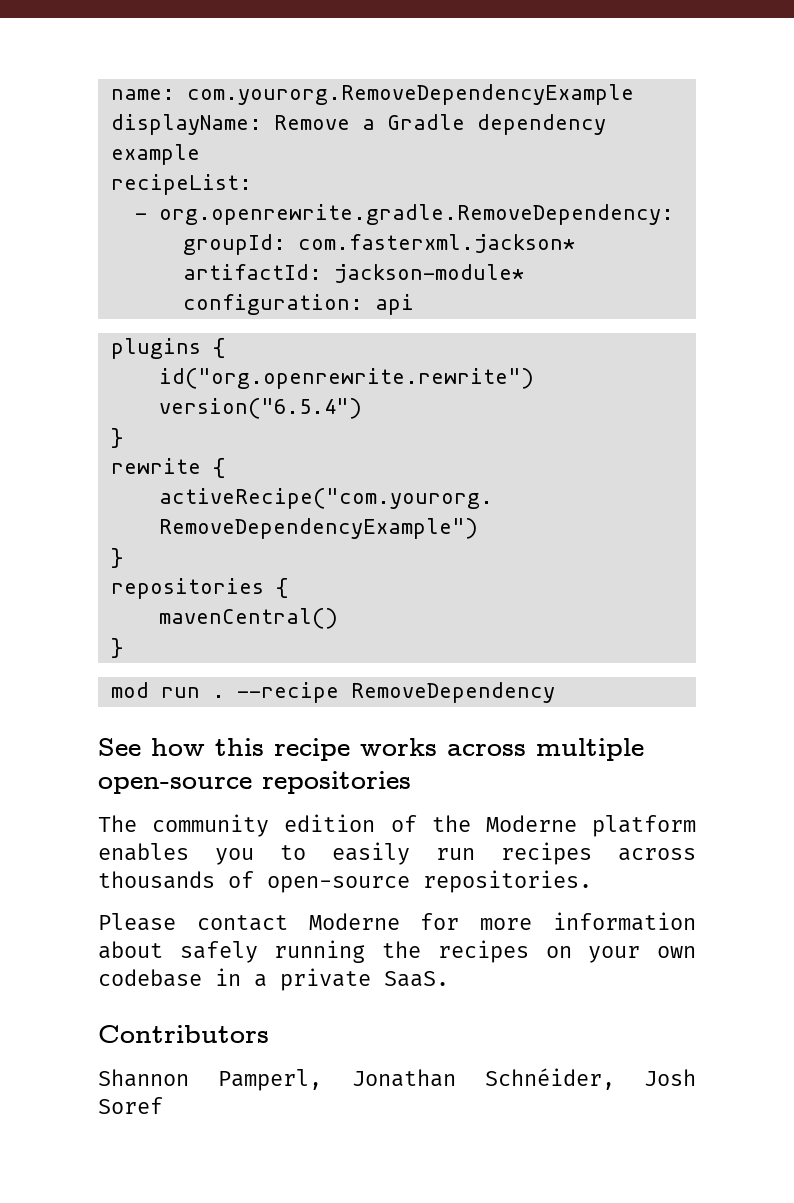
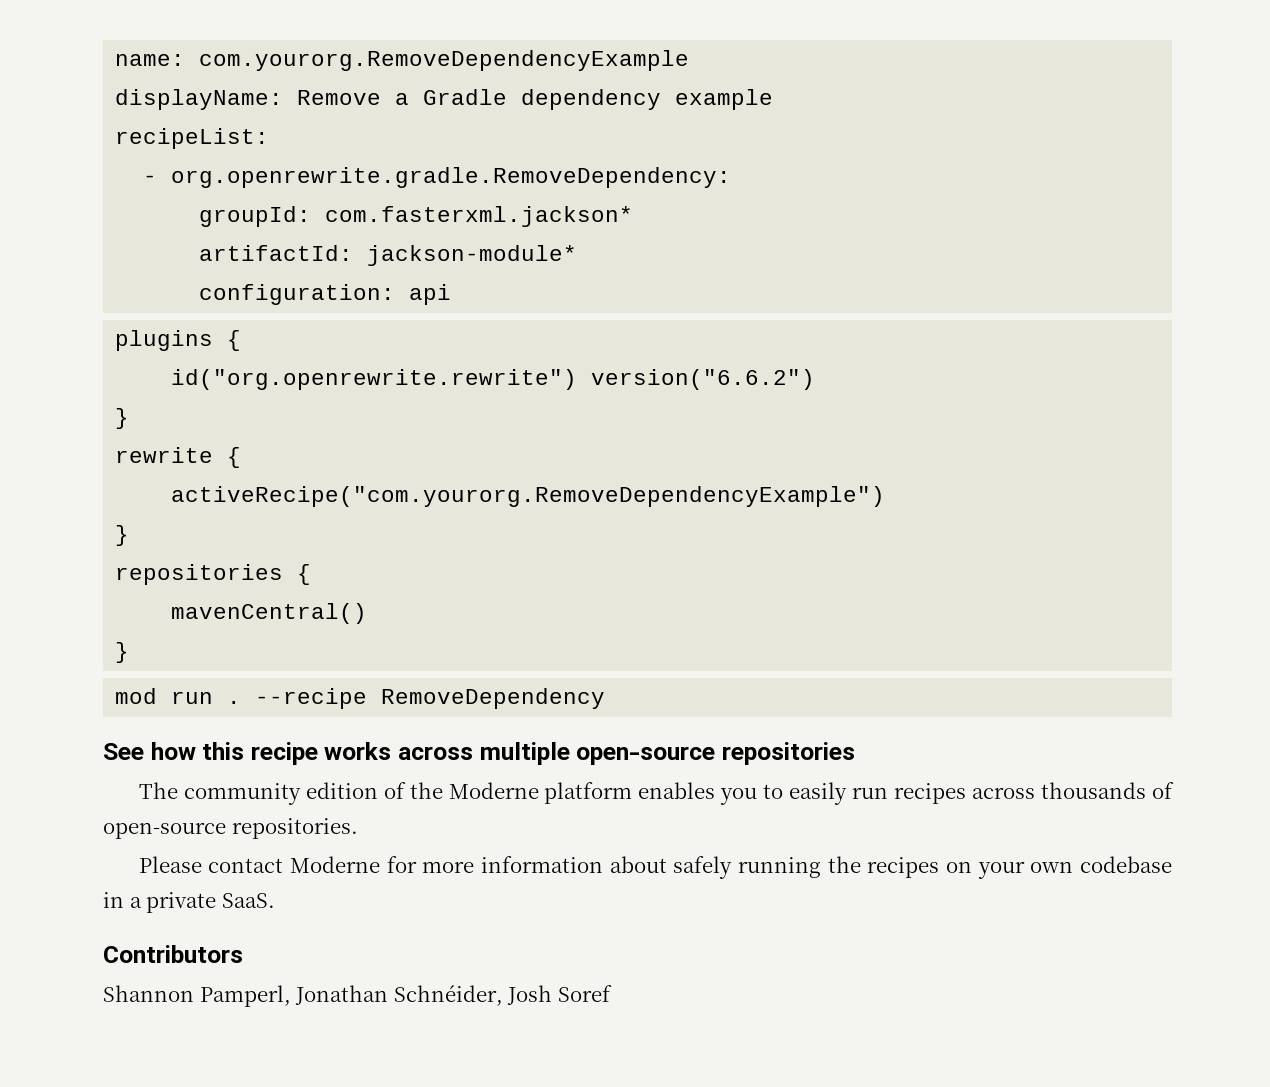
- id("org.openrewrite.rewrite") version("6.5.4")
+ id("org.openrewrite.rewrite") version("6.6.2")

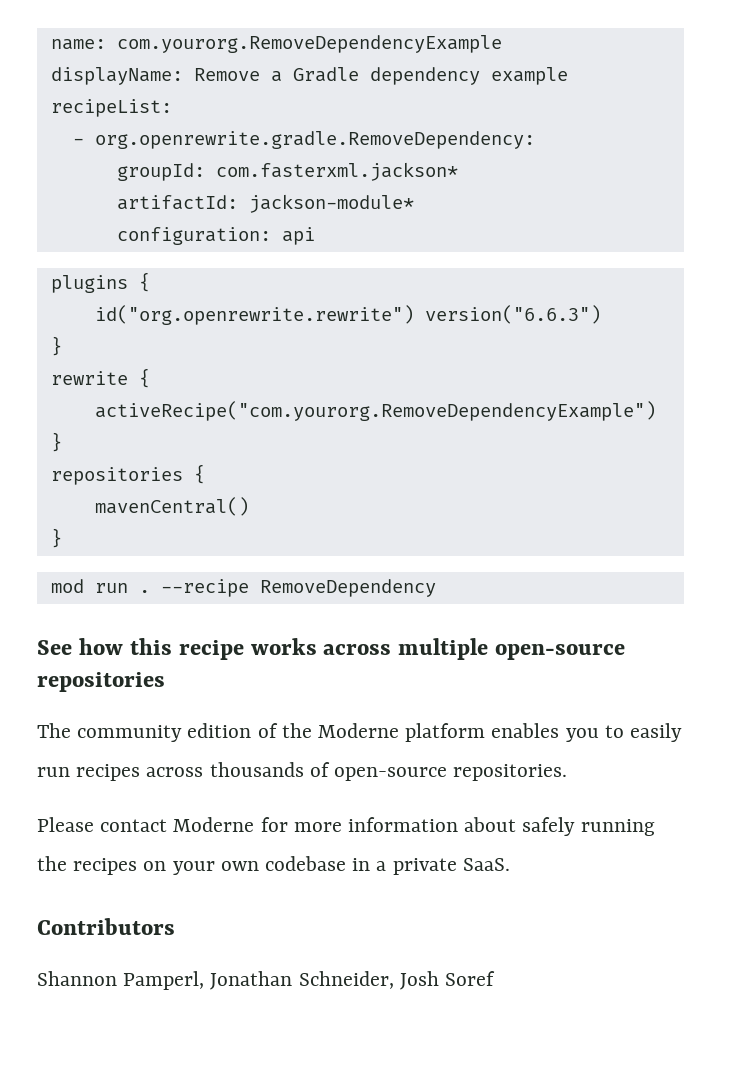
- id("org.openrewrite.rewrite") version("6.6.2")
+ id("org.openrewrite.rewrite") version("6.6.3")
- Shannon Pamperl, Jonathan Schnéider, Josh Soref
+ Shannon Pamperl, Jonathan Schneider, Josh Soref

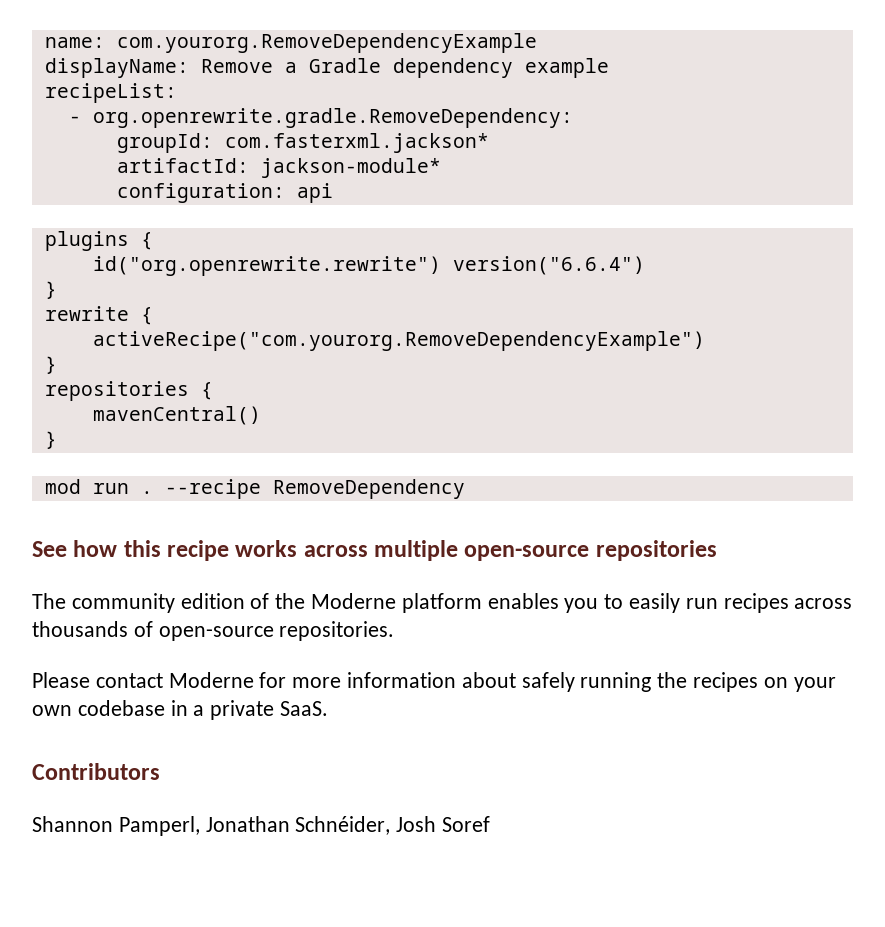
- id("org.openrewrite.rewrite") version("6.6.3")
+ id("org.openrewrite.rewrite") version("6.6.4")
- Shannon Pamperl, Jonathan Schneider, Josh Soref
+ Shannon Pamperl, Jonathan Schnéider, Josh Soref

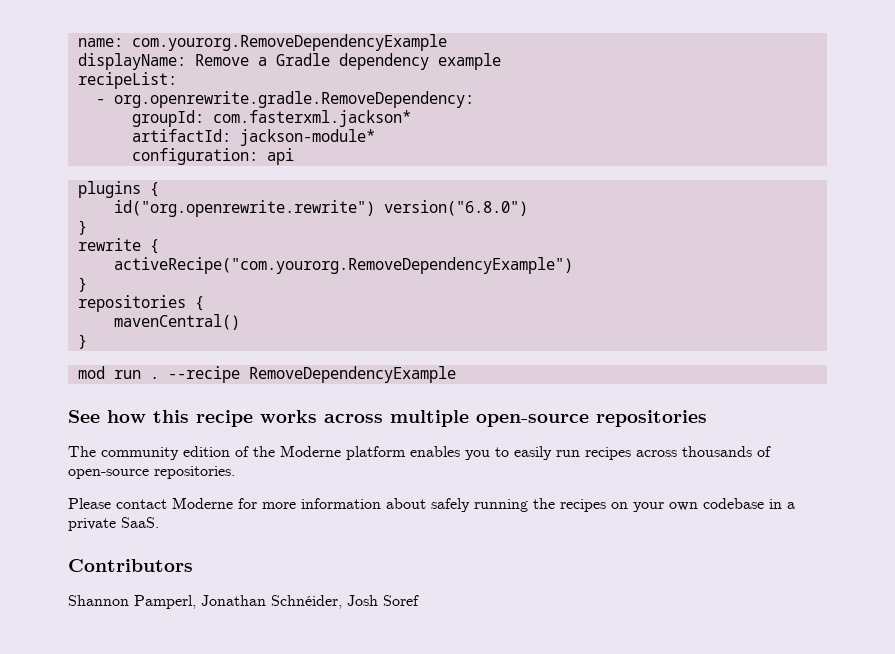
- id("org.openrewrite.rewrite") version("6.6.4")
+ id("org.openrewrite.rewrite") version("6.8.0")
- --recipe RemoveDependency
+ --recipe RemoveDependencyExample

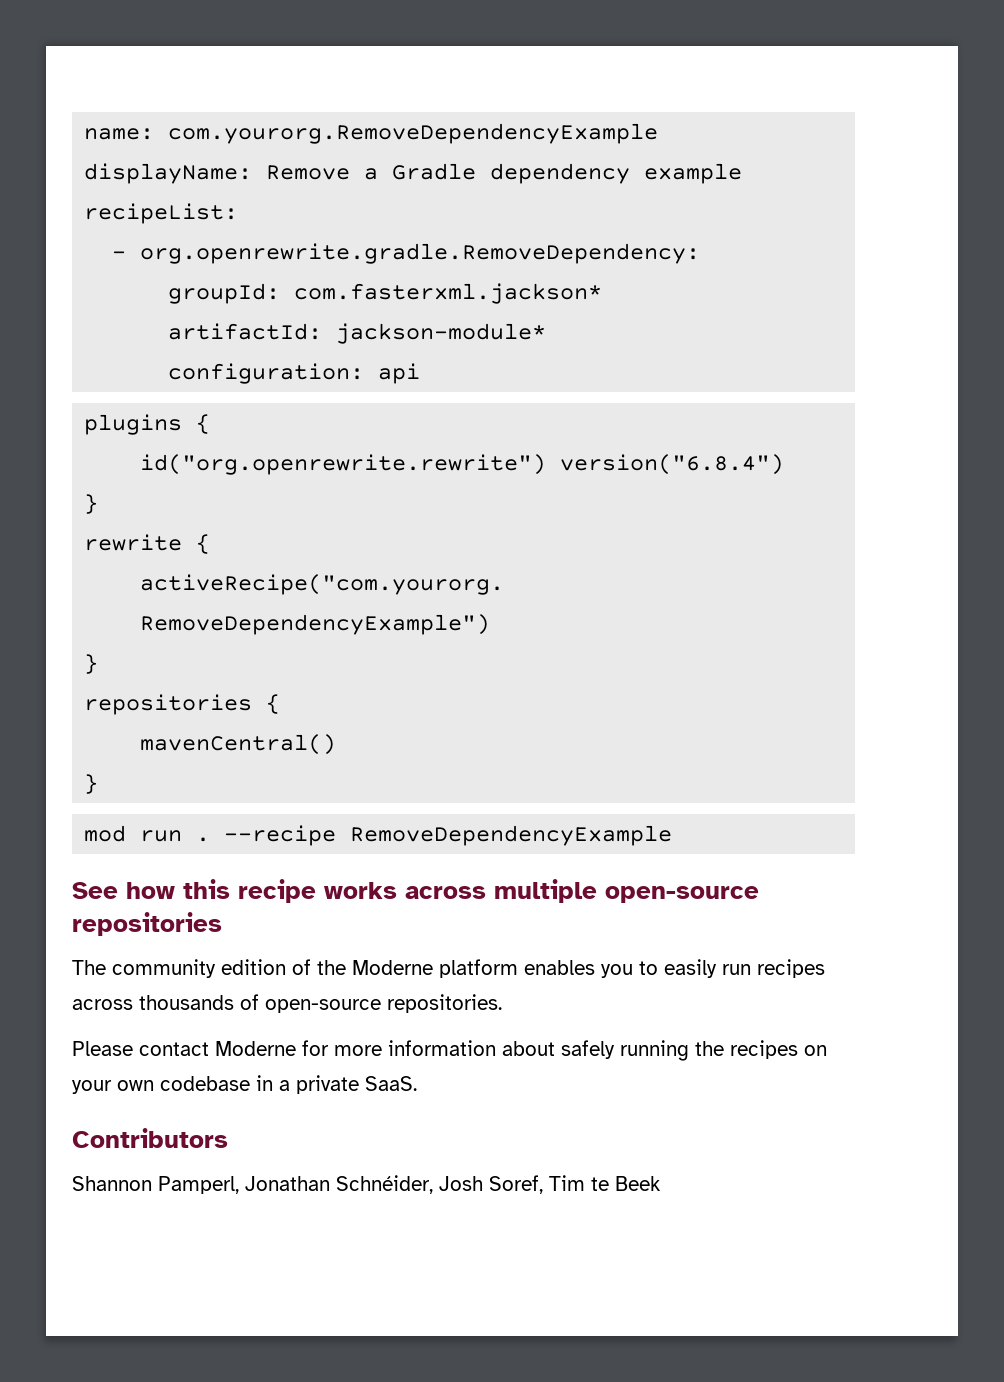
- id("org.openrewrite.rewrite") version("6.8.0")
+ id("org.openrewrite.rewrite") version("6.8.4")
- Shannon Pamperl, Jonathan Schnéider, Josh Soref
+ Shannon Pamperl, Jonathan Schnéider, Josh Soref, Tim te Beek

